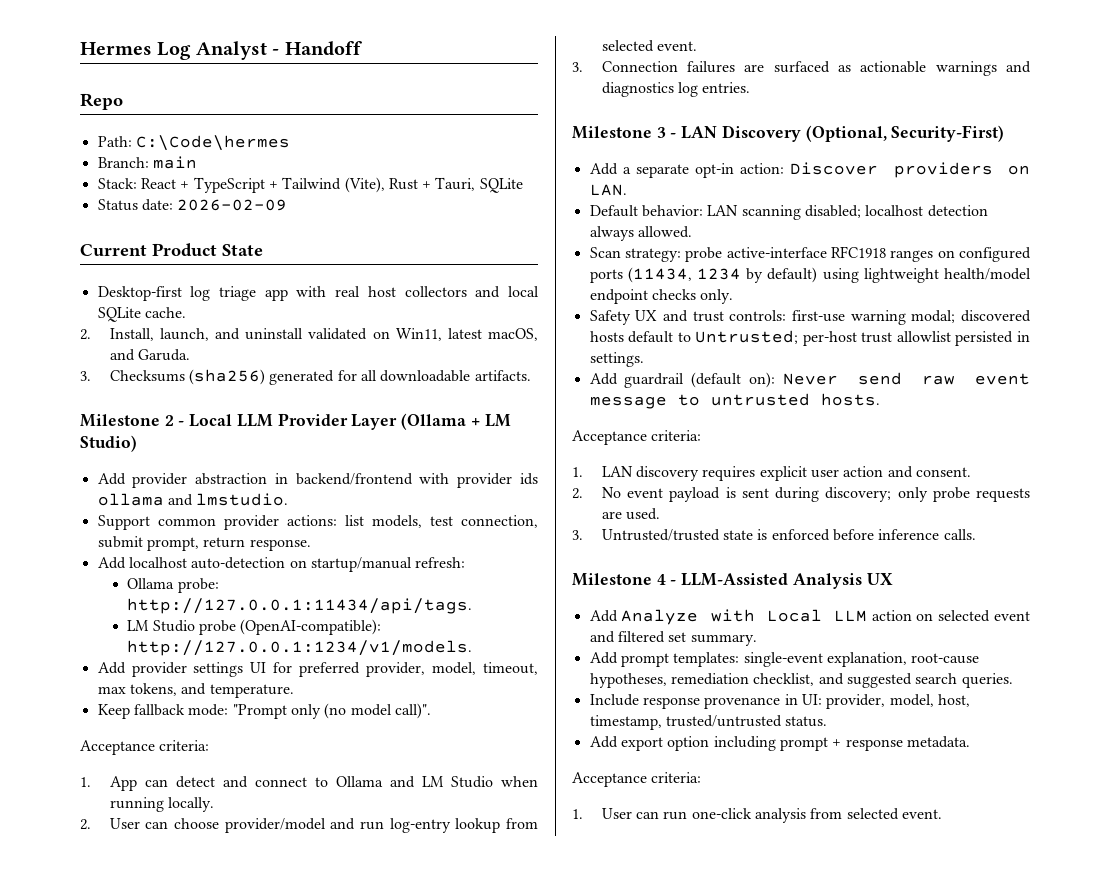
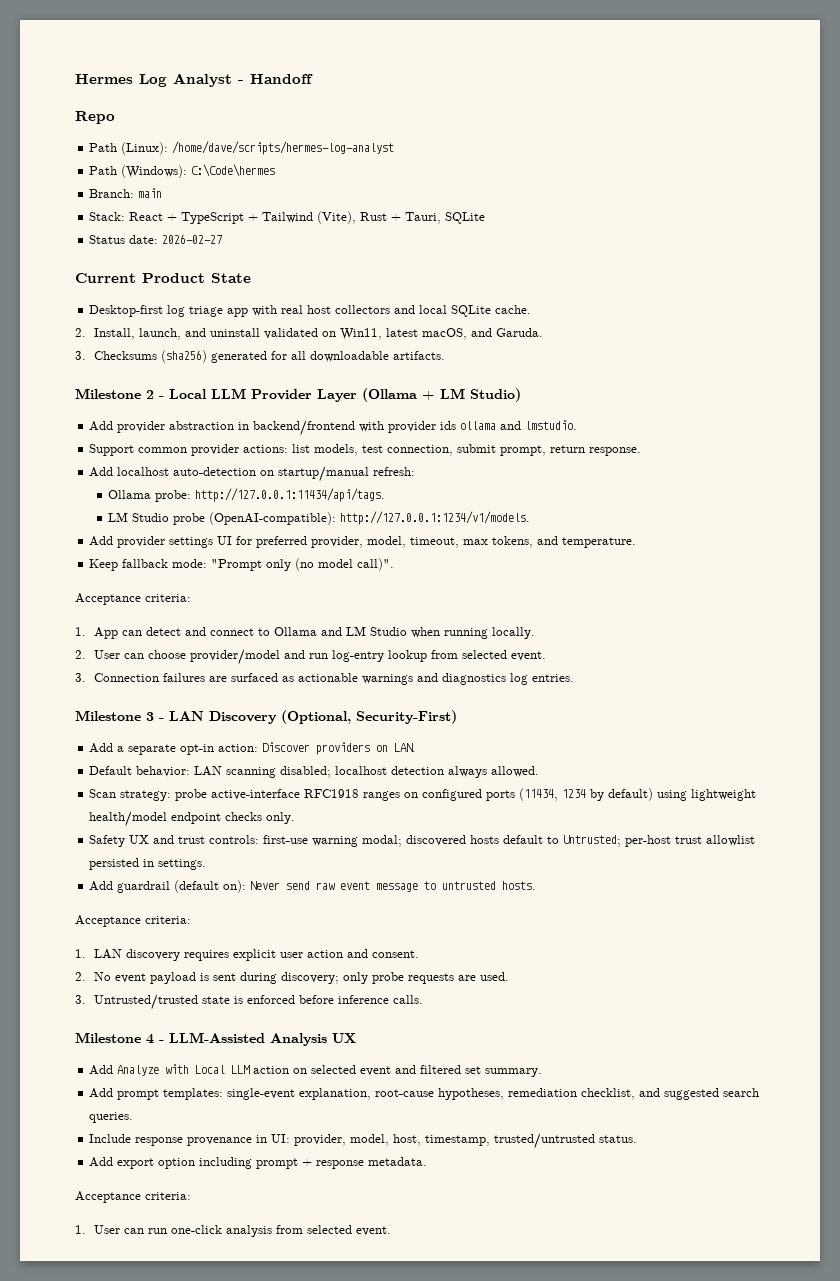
- Path: C:\Code\hermes
+ Path (Linux): /home/dave/scripts/hermes-log-analyst
+ Path (Windows): C:\Code\hermes
- Status date: 2026-02-09
+ Status date: 2026-02-27

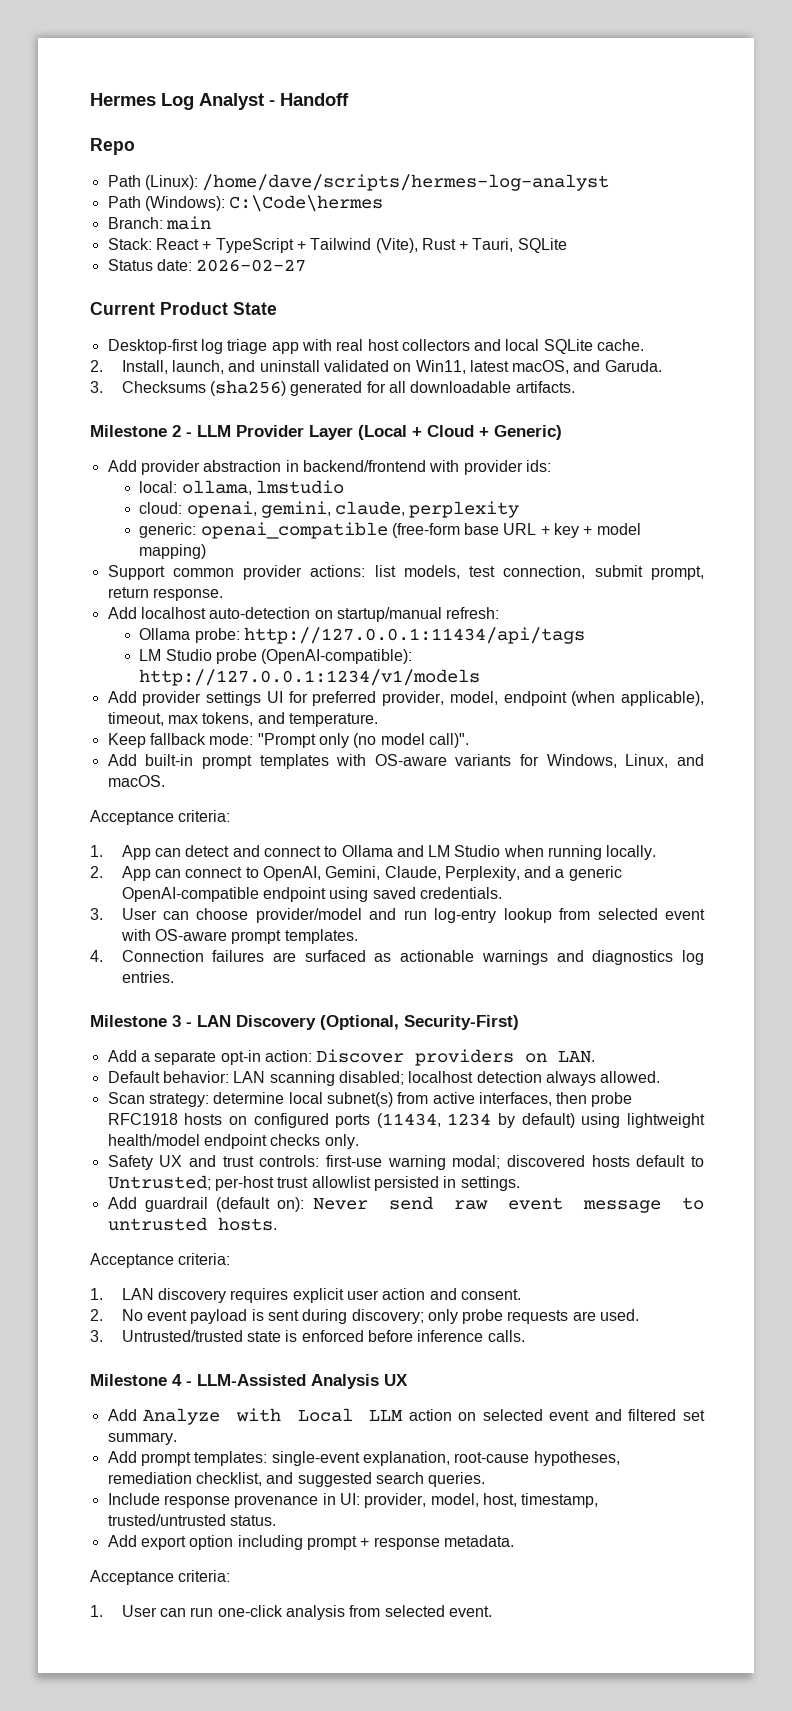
- Milestone 2 - Local LLM Provider Layer (Ollama + LM Studio)
+ Milestone 2 - LLM Provider Layer (Local + Cloud + Generic)
- Add provider abstraction in backend/frontend with provider ids ollama and lmstudio.
+ Add provider abstraction in backend/frontend with provider ids:
+ local: ollama, lmstudio
+ cloud: openai, gemini, claude, perplexity
+ generic: openai_compatible (free-form base URL + key + model mapping)
- Ollama probe: http://127.0.0.1:11434/api/tags.
+ Ollama probe: http://127.0.0.1:11434/api/tags
- LM Studio probe (OpenAI-compatible): http://127.0.0.1:1234/v1/models.
+ LM Studio probe (OpenAI-compatible): http://127.0.0.1:1234/v1/models
- Add provider settings UI for preferred provider, model, timeout, max tokens, and temperature.
+ Add provider settings UI for preferred provider, model, endpoint (when applicable), timeout, max tokens, and temperature.
+ Add built-in prompt templates with OS-aware variants for Windows, Linux, and macOS.
- 2. User can choose provider/model and run log-entry lookup from selected event.
- 3. Connection failures are surfaced as actionable warnings and diagnostics log entries.
+ 2. App can connect to OpenAI, Gemini, Claude, Perplexity, and a generic OpenAI-compatible endpoint using saved credentials.
+ 3. User can choose provider/model and run log-entry lookup from selected event with OS-aware prompt templates.
+ 4. Connection failures are surfaced as actionable warnings and diagnostics log entries.
- Scan strategy: probe active-interface RFC1918 ranges on configured ports (11434, 1234 by default) using lightweight health/model endpoint checks only.
+ Scan strategy: determine local subnet(s) from active interfaces, then probe RFC1918 hosts on configured ports (11434, 1234 by default) using lightweight health/model endpoint checks only.

